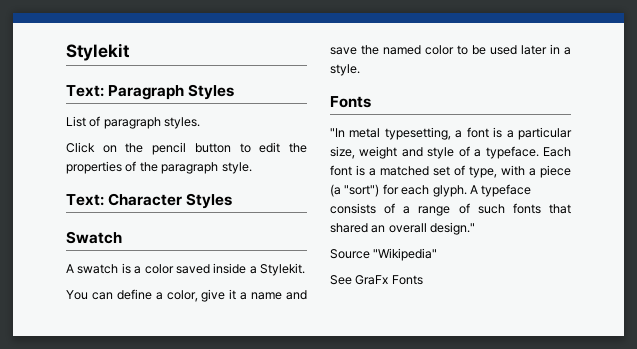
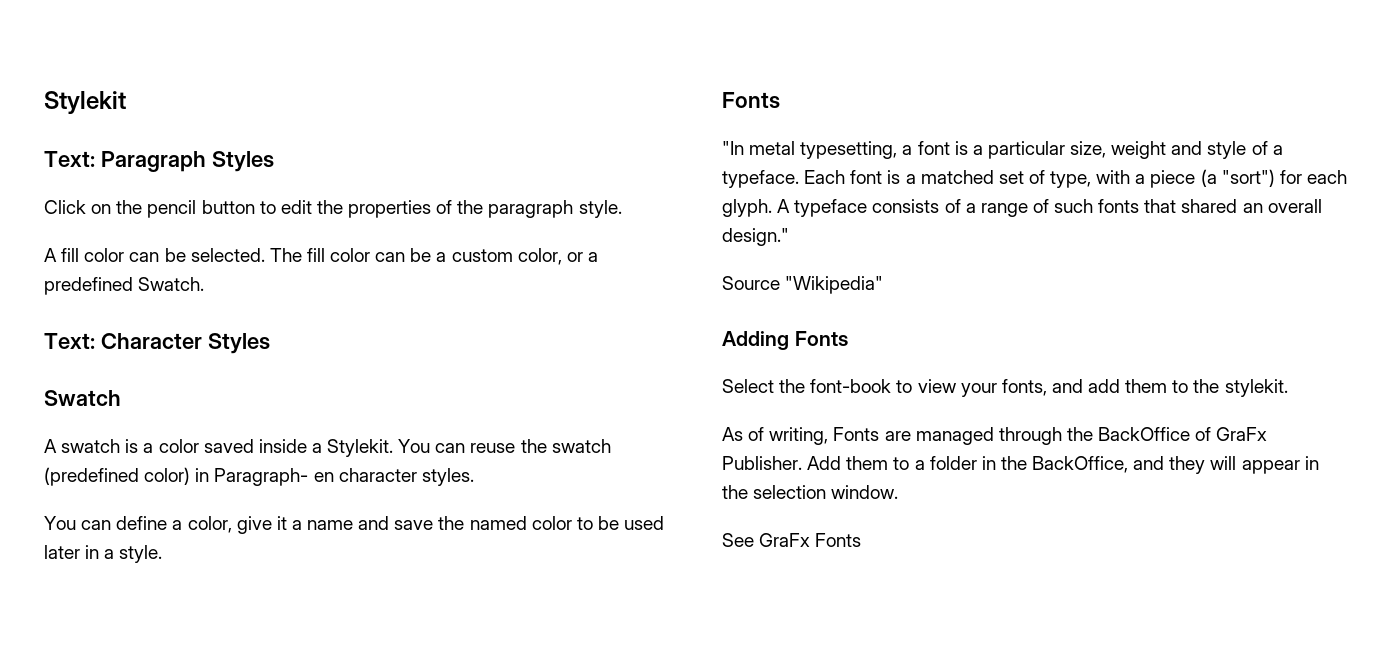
- List of paragraph styles.
+ A fill color can be selected. The fill color can be a custom color, or a predefined Swatch.
+ You can reuse the swatch (predefined color) in Paragraph- en character styles.
+ Adding Fonts
+ Select the font-book to view your fonts, and add them to the stylekit.
+ As of writing, Fonts are managed through the BackOffice of GraFx Publisher. Add them to a folder in the BackOffice, and they will appear in the selection window.

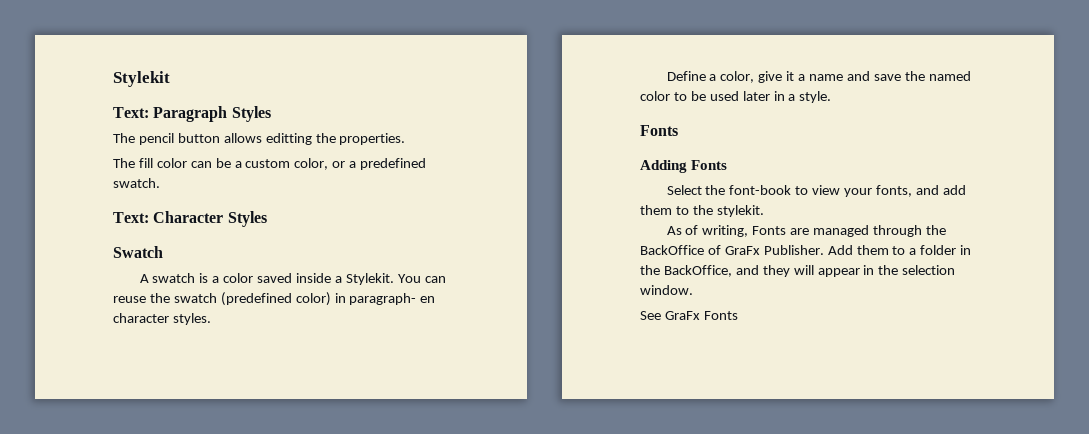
- Click on the pencil button to edit the properties of the paragraph style.
- A fill color can be selected. The fill color can be a custom color, or a predefined Swatch.
+ The pencil button allows editting the properties.
+ The fill color can be a custom color, or a predefined swatch.
- You can reuse the swatch (predefined color) in Paragraph- en character styles.
+ You can reuse the swatch (predefined color) in paragraph- en character styles.
- You can define a color, give it a name and save the named color to be used later in a style.
+ Define a color, give it a name and save the named color to be used later in a style.
- "In metal typesetting, a font is a particular size, weight and style of a typeface. Each font is a matched set of type, with a piece (a "sort") for each glyph. A typeface consists of a range of such fonts that shared an overall design."
- Source "Wikipedia"

